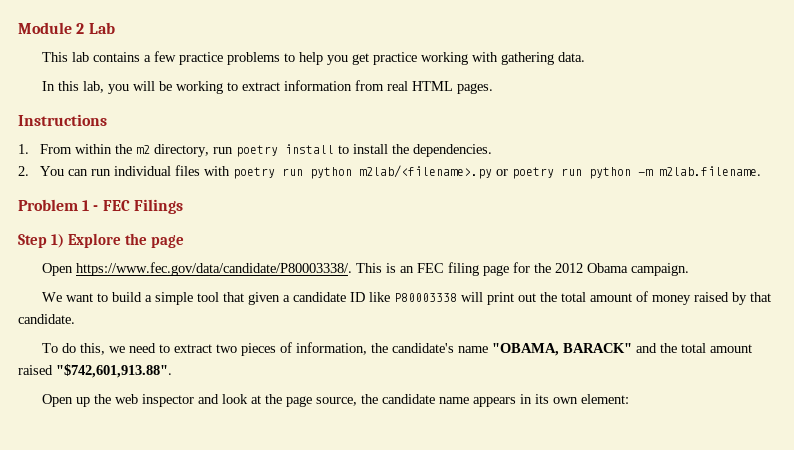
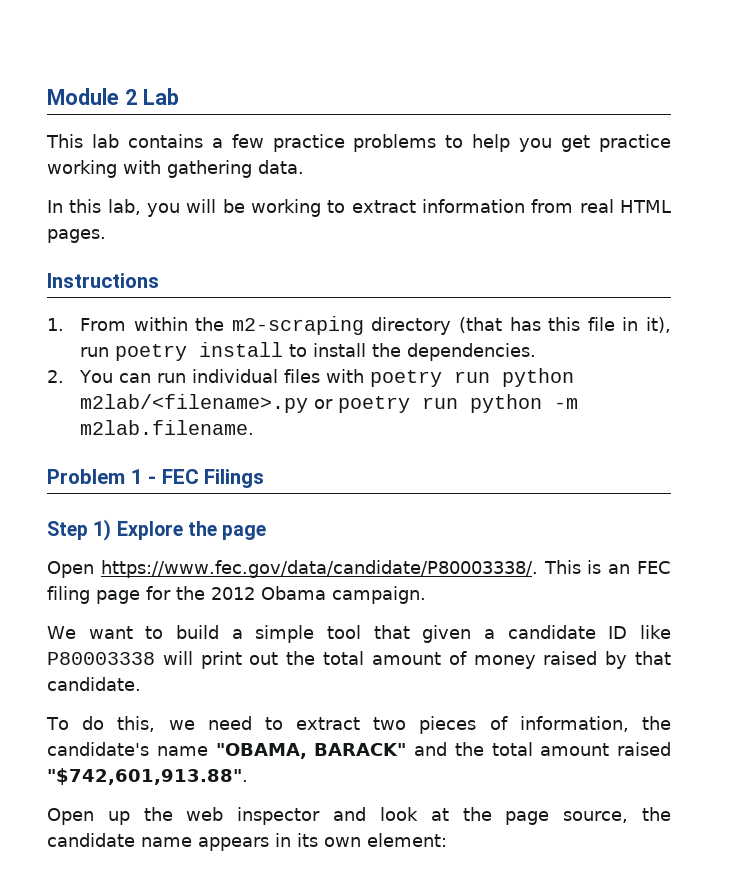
- 1. From within the m2 directory, run poetry install to install the dependencies.
+ 1. From within the m2-scraping directory (that has this file in it), run poetry install to install the dependencies.

